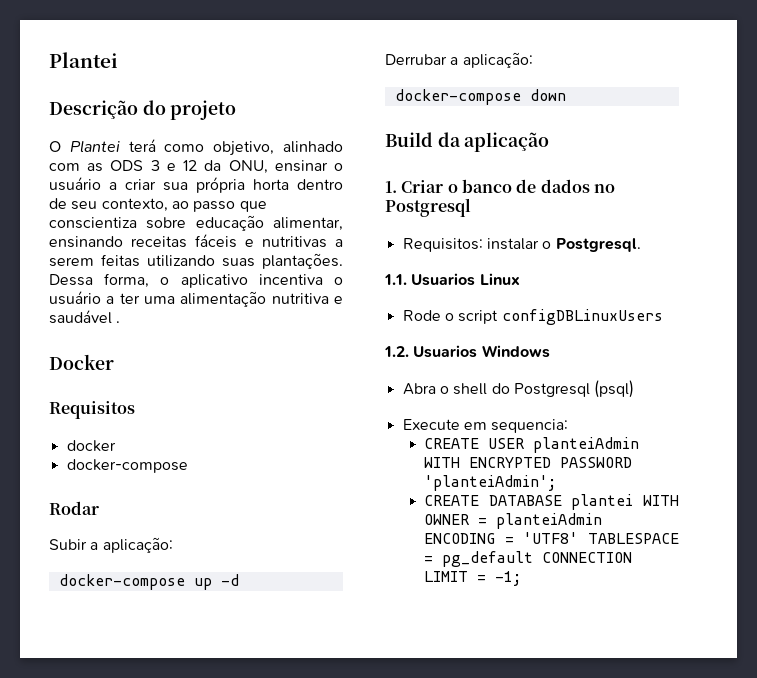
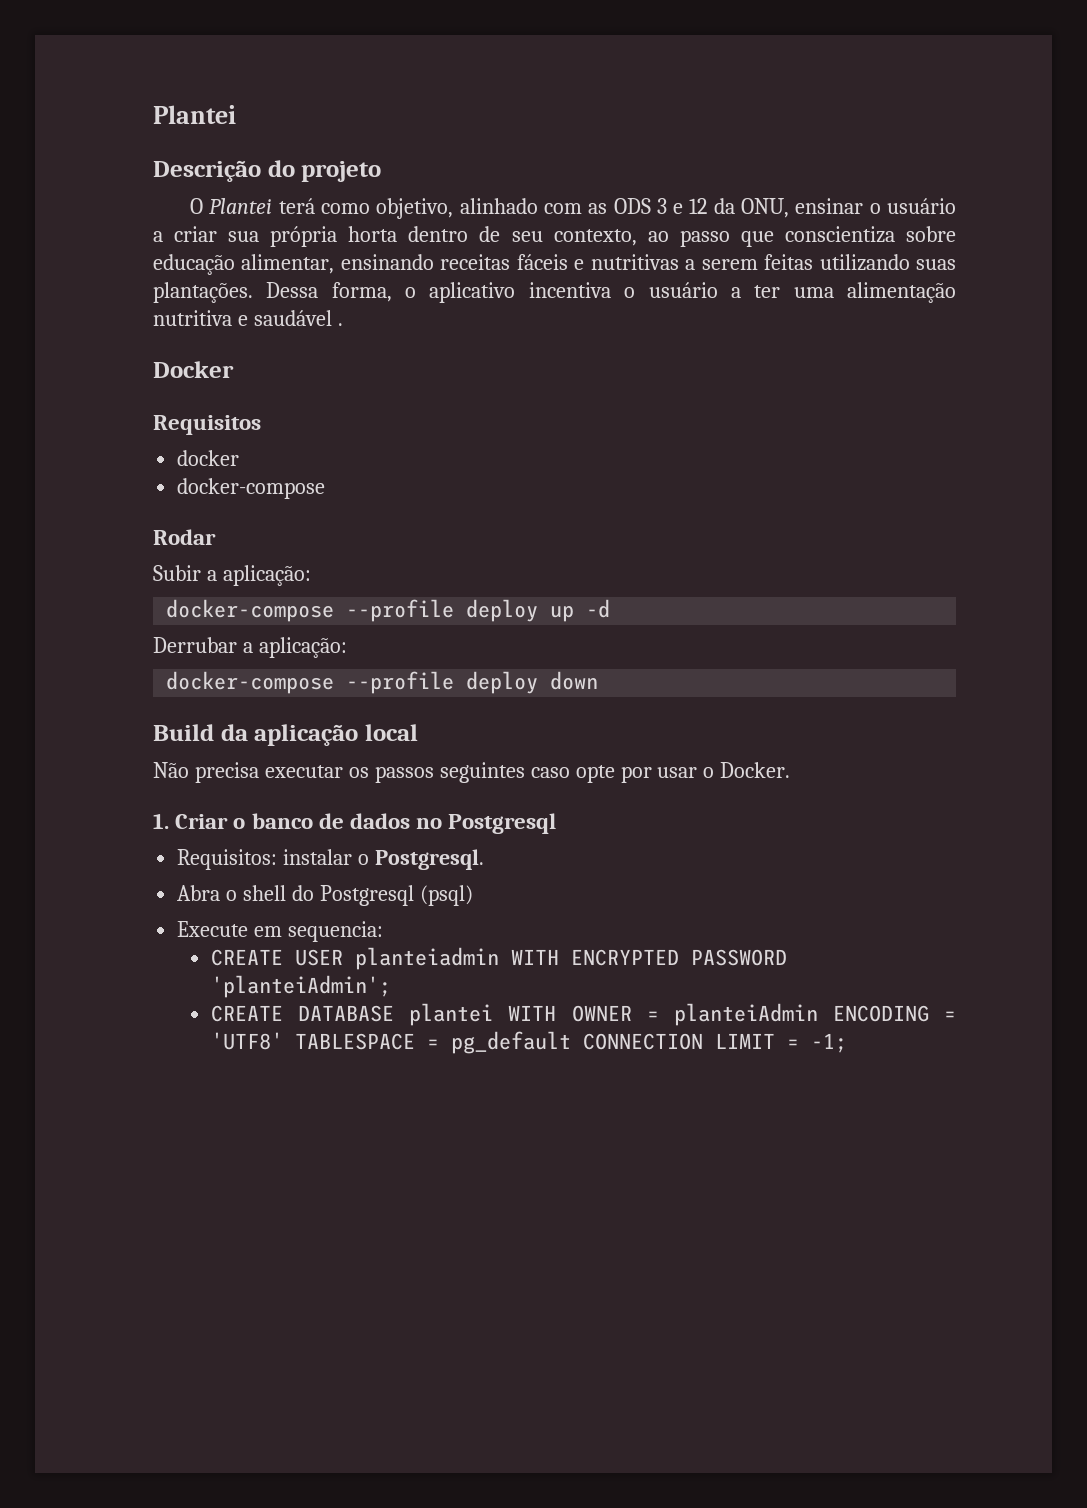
- docker-compose up -d
+ docker-compose --profile deploy up -d
- docker-compose down
+ docker-compose --profile deploy down
- Build da aplicação
+ Build da aplicação local
+ Não precisa executar os passos seguintes caso opte por usar o Docker.
- 1.1. Usuarios Linux
- Rode o script configDBLinuxUsers
- 1.2. Usuarios Windows
- CREATE USER planteiAdmin WITH ENCRYPTED PASSWORD 'planteiAdmin';
+ CREATE USER planteiadmin WITH ENCRYPTED PASSWORD 'planteiAdmin';

